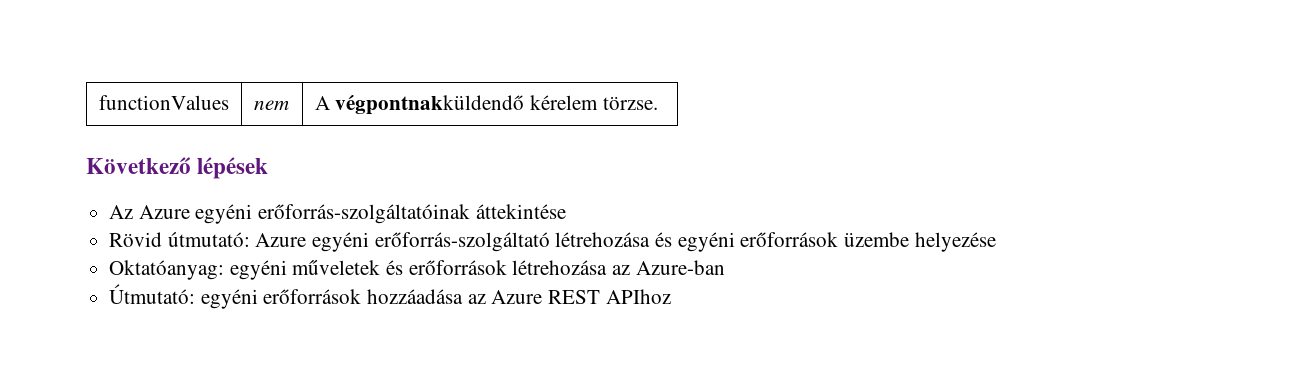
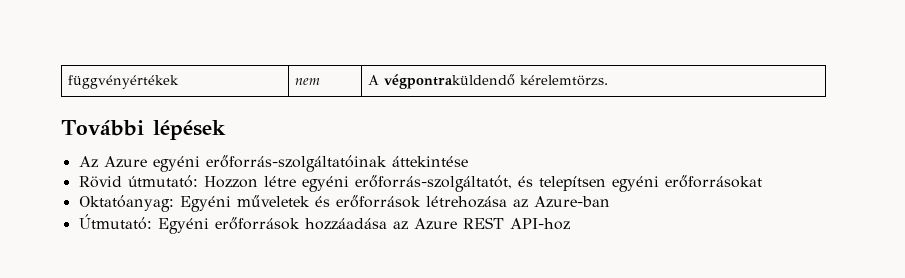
- functionValues | nem | A végpontnakküldendő kérelem törzse.
- Következő lépések
+ függvényértékek | nem | A végpontraküldendő kérelemtörzs.
+ További lépések
- Rövid útmutató: Azure egyéni erőforrás-szolgáltató létrehozása és egyéni erőforrások üzembe helyezése
+ Rövid útmutató: Hozzon létre egyéni erőforrás-szolgáltatót, és telepítsen egyéni erőforrásokat
- Oktatóanyag: egyéni műveletek és erőforrások létrehozása az Azure-ban
+ Oktatóanyag: Egyéni műveletek és erőforrások létrehozása az Azure-ban
- Útmutató: egyéni erőforrások hozzáadása az Azure REST APIhoz
+ Útmutató: Egyéni erőforrások hozzáadása az Azure REST API-hoz

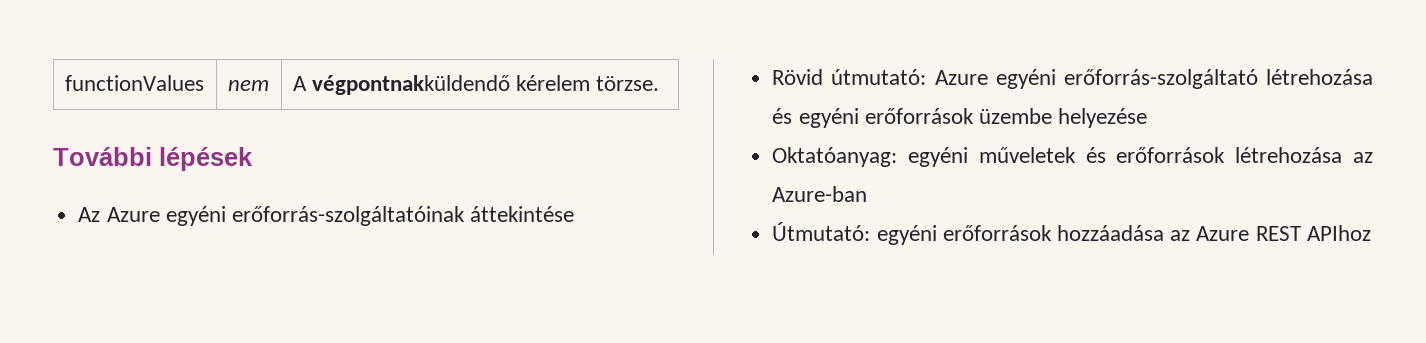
- függvényértékek | nem | A végpontraküldendő kérelemtörzs.
+ functionValues | nem | A végpontnakküldendő kérelem törzse.
- Rövid útmutató: Hozzon létre egyéni erőforrás-szolgáltatót, és telepítsen egyéni erőforrásokat
+ Rövid útmutató: Azure egyéni erőforrás-szolgáltató létrehozása és egyéni erőforrások üzembe helyezése
- Oktatóanyag: Egyéni műveletek és erőforrások létrehozása az Azure-ban
+ Oktatóanyag: egyéni műveletek és erőforrások létrehozása az Azure-ban
- Útmutató: Egyéni erőforrások hozzáadása az Azure REST API-hoz
+ Útmutató: egyéni erőforrások hozzáadása az Azure REST APIhoz

